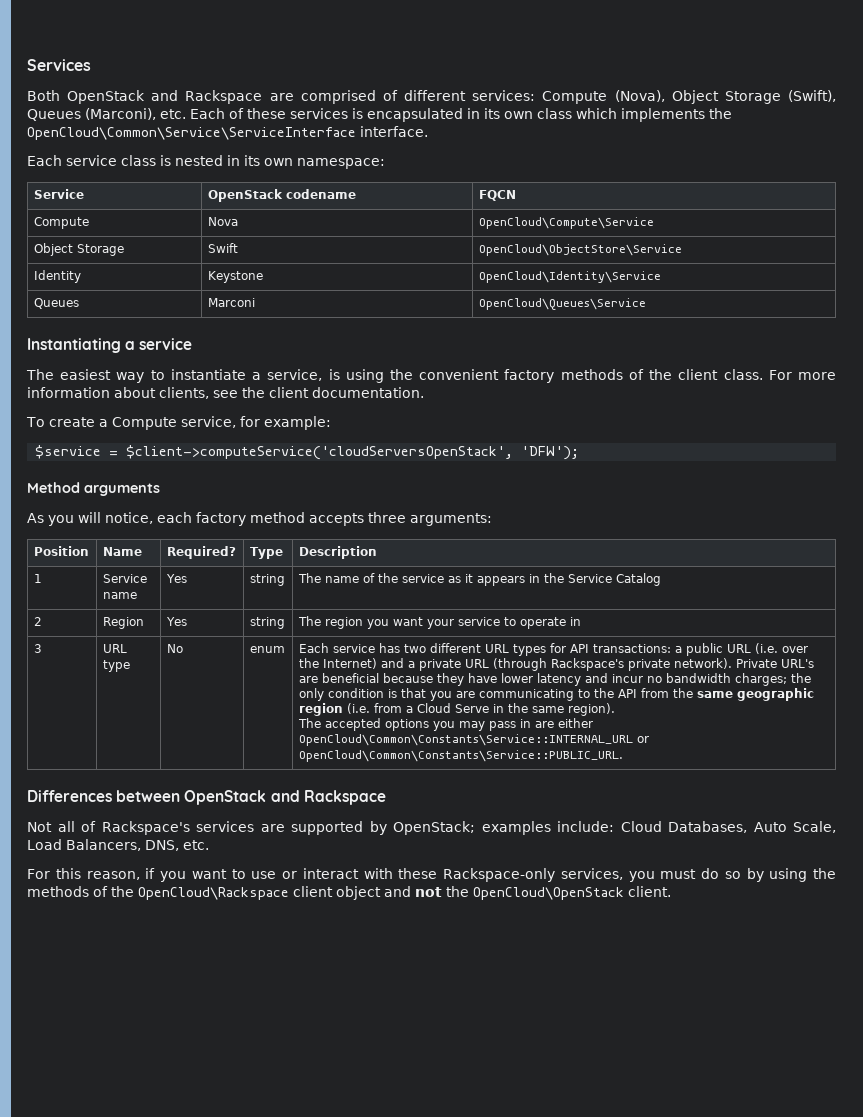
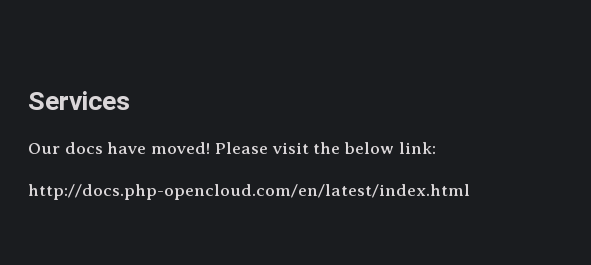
- Both OpenStack and Rackspace are comprised of different services: Compute (Nova), Object Storage (Swift), Queues (Marconi), etc. Each of these services is encapsulated in its own class which implements the OpenCloud\Common\Service\ServiceInterface interface.
- Each service class is nested in its own namespace:
- Service | OpenStack codename | FQCN
- Compute | Nova | OpenCloud\Compute\Service
- Object Storage | Swift | OpenCloud\ObjectStore\Service
- Identity | Keystone | OpenCloud\Identity\Service
- Queues | Marconi | OpenCloud\Queues\Service
- Instantiating a service
- The easiest way to instantiate a service, is using the convenient factory methods of the client class. For more information about clients, see the client documentation.
- To create a Compute service, for example:
- $service = $client->computeService('cloudServersOpenStack', 'DFW');
- Method arguments
- As you will notice, each factory method accepts three arguments:
- Position | Name | Required? | Type | Description
- 1 | Service name | Yes | string | The name of the service as it appears in the Service Catalog
- 2 | Region | Yes | string | The region you want your service to operate in
- 3 | URL type | No | enum | Each service has two different URL types for API transactions: a public URL (i.e. over the Internet) and a private URL (through Rackspace's private network). Private URL's are beneficial because they have lower latency and incur no bandwidth charges; the only condition is that you are communicating to the API from the same geographic region (i.e. from a Cloud Serve in the same region).
- The accepted options you may pass in are either OpenCloud\Common\Constants\Service::INTERNAL_URL or OpenCloud\Common\Constants\Service::PUBLIC_URL.
- Differences between OpenStack and Rackspace
- Not all of Rackspace's services are supported by OpenStack; examples include: Cloud Databases, Auto Scale, Load Balancers, DNS, etc.
- For this reason, if you want to use or interact with these Rackspace-only services, you must do so by using the methods of the OpenCloud\Rackspace client object and not the OpenCloud\OpenStack client.
+ Our docs have moved! Please visit the below link:
+ http://docs.php-opencloud.com/en/latest/index.html

